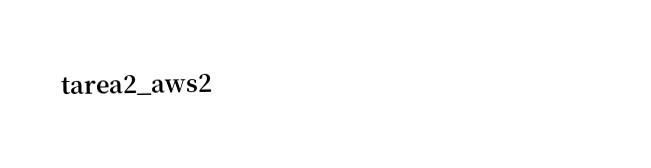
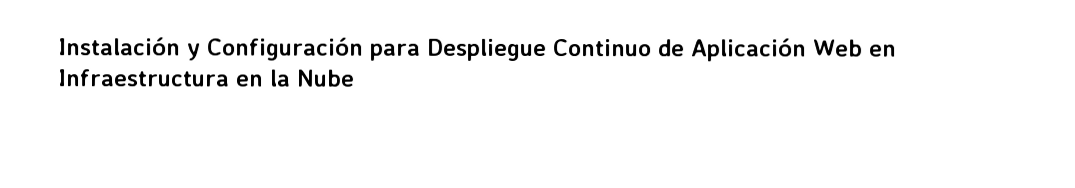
- tarea2_aws2
+ Instalación y Configuración para Despliegue Continuo de Aplicación Web en Infraestructura en la Nube

